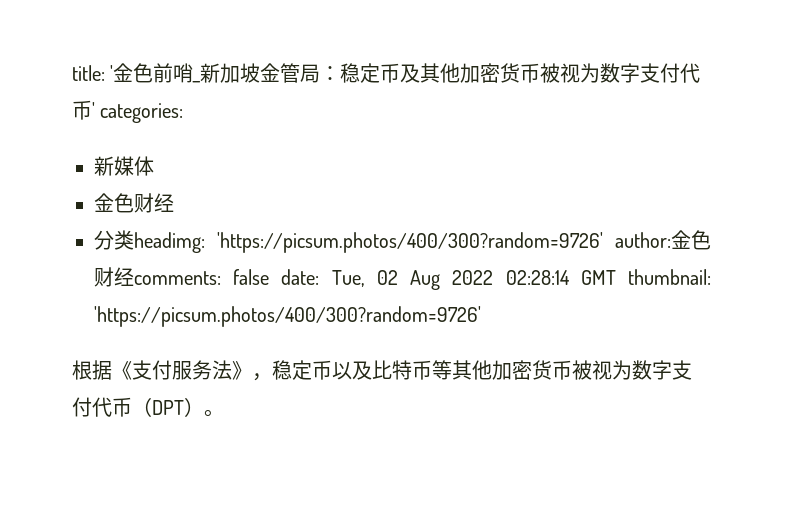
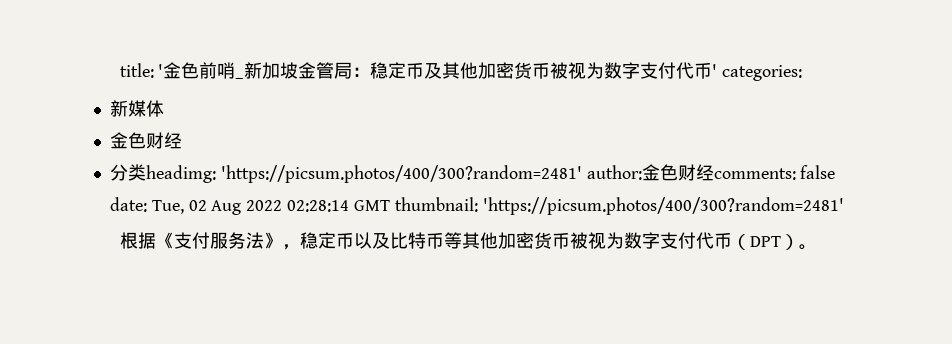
- 分类headimg: 'https://picsum.photos/400/300?random=9726' author:金色财经comments: false date: Tue, 02 Aug 2022 02:28:14 GMT thumbnail: 'https://picsum.photos/400/300?random=9726'
+ 分类headimg: 'https://picsum.photos/400/300?random=2481' author:金色财经comments: false date: Tue, 02 Aug 2022 02:28:14 GMT thumbnail: 'https://picsum.photos/400/300?random=2481'

